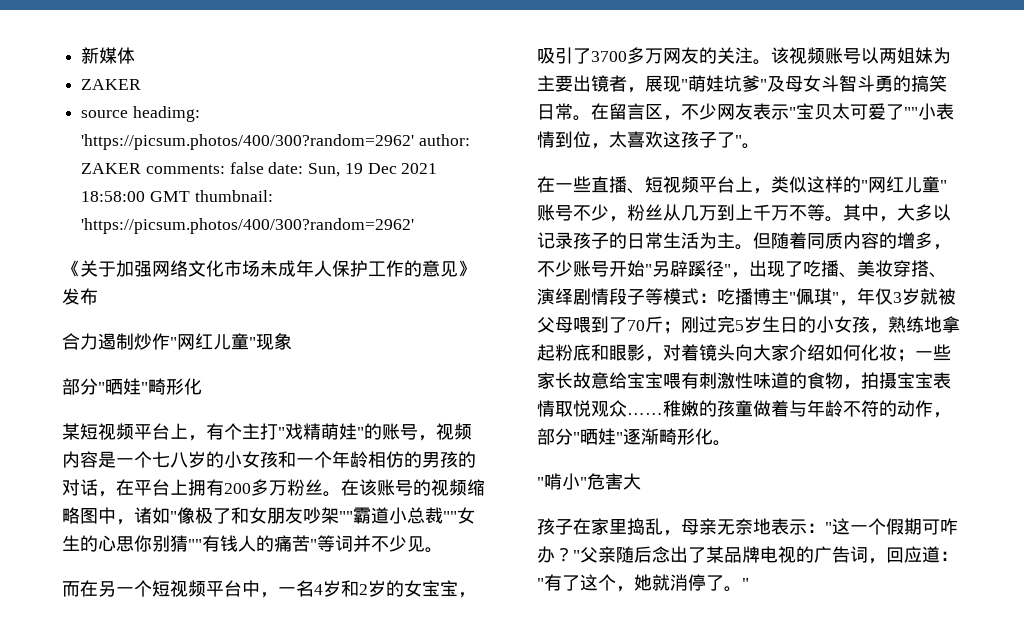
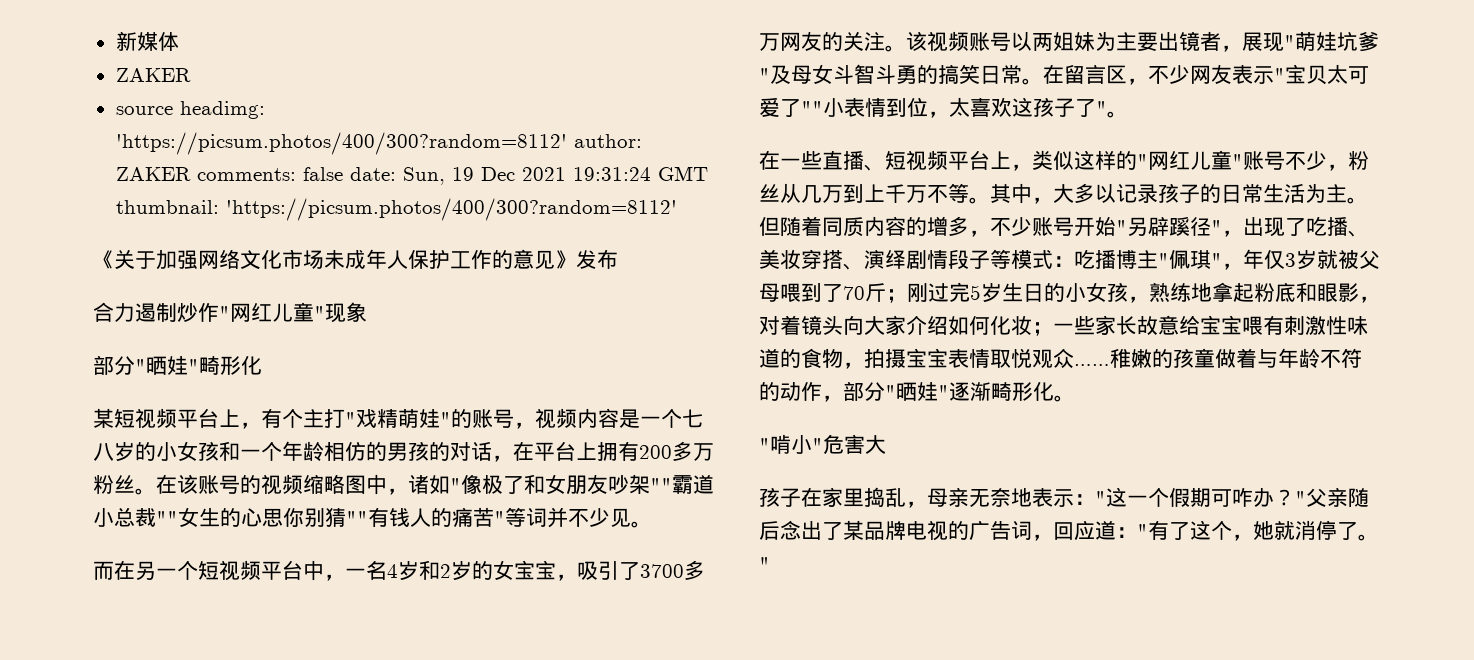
- source headimg: 'https://picsum.photos/400/300?random=2962' author: ZAKER comments: false date: Sun, 19 Dec 2021 18:58:00 GMT thumbnail: 'https://picsum.photos/400/300?random=2962'
+ source headimg: 'https://picsum.photos/400/300?random=8112' author: ZAKER comments: false date: Sun, 19 Dec 2021 19:31:24 GMT thumbnail: 'https://picsum.photos/400/300?random=8112'

